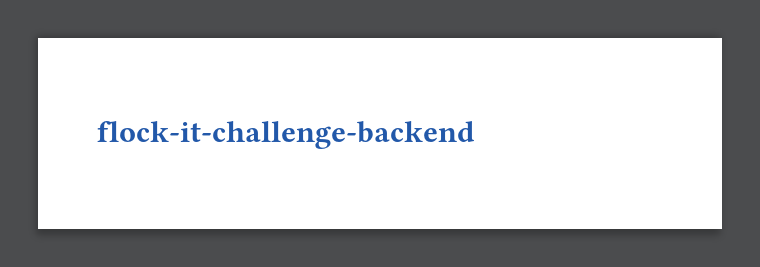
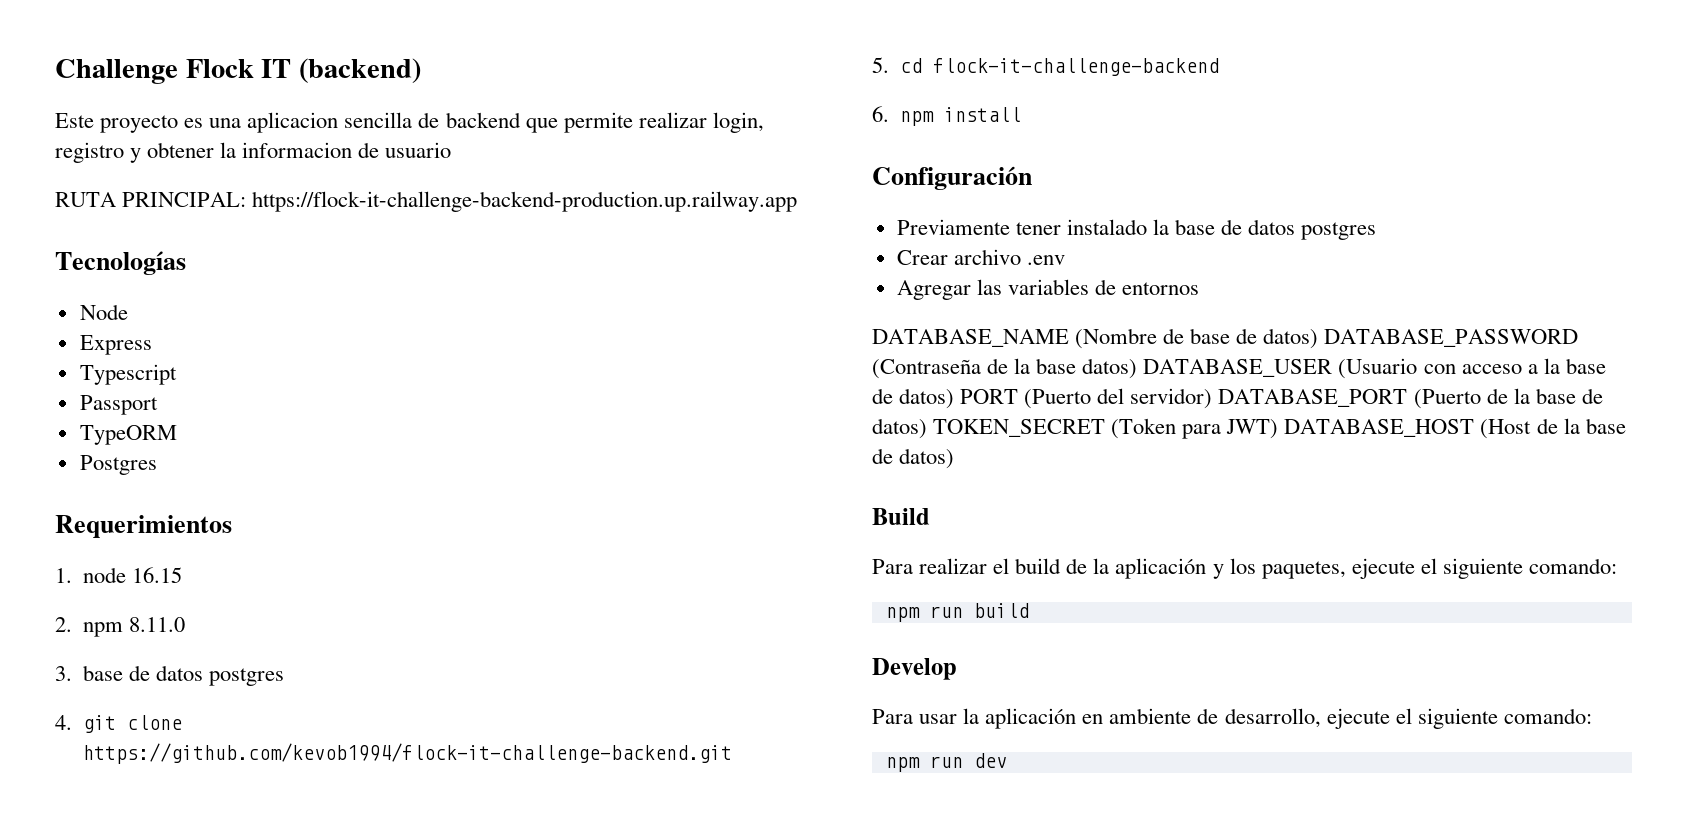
- flock-it-challenge-backend
+ Challenge Flock IT (backend)
+ Este proyecto es una aplicacion sencilla de backend que permite realizar login, registro y obtener la informacion de usuario
+ RUTA PRINCIPAL: https://flock-it-challenge-backend-production.up.railway.app
+ Tecnologías
+ Node
+ Express
+ Typescript
+ Passport
+ TypeORM
+ Postgres
+ Requerimientos
+ 1. node 16.15
+ 2. npm 8.11.0
+ 3. base de datos postgres
+ 4. git clone https://github.com/kevob1994/flock-it-challenge-backend.git
+ 5. cd flock-it-challenge-backend
+ 6. npm install
+ Configuración
+ Previamente tener instalado la base de datos postgres
+ Crear archivo .env
+ Agregar las variables de entornos
+ DATABASE_NAME (Nombre de base de datos) DATABASE_PASSWORD (Contraseña de la base datos) DATABASE_USER (Usuario con acceso a la base de datos) PORT (Puerto del servidor) DATABASE_PORT (Puerto de la base de datos) TOKEN_SECRET (Token para JWT) DATABASE_HOST (Host de la base de datos)
+ Build
+ Para realizar el build de la aplicación y los paquetes, ejecute el siguiente comando:
+ npm run build
+ Develop
+ Para usar la aplicación en ambiente de desarrollo, ejecute el siguiente comando:
+ npm run dev

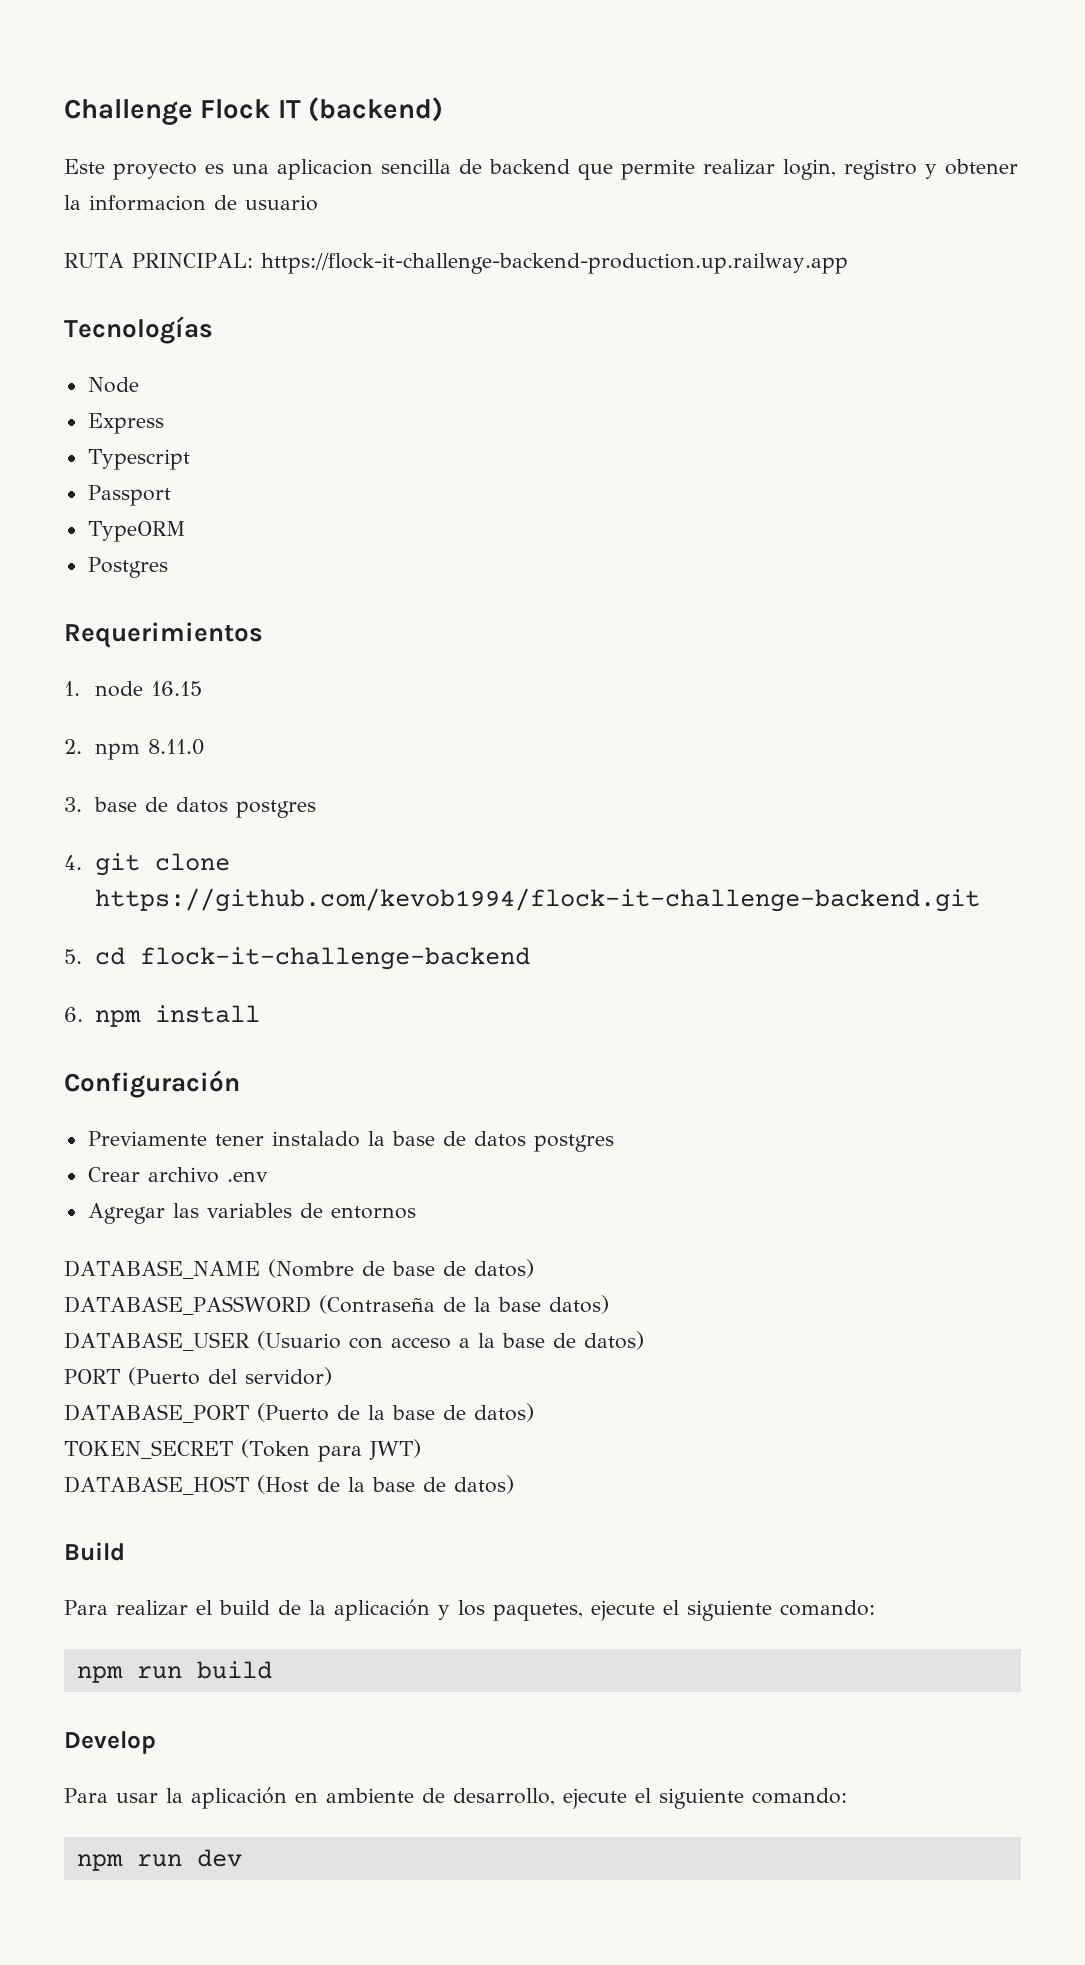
- DATABASE_NAME (Nombre de base de datos) DATABASE_PASSWORD (Contraseña de la base datos) DATABASE_USER (Usuario con acceso a la base de datos) PORT (Puerto del servidor) DATABASE_PORT (Puerto de la base de datos) TOKEN_SECRET (Token para JWT) DATABASE_HOST (Host de la base de datos)
+ DATABASE_NAME (Nombre de base de datos)
+ DATABASE_PASSWORD (Contraseña de la base datos)
+ DATABASE_USER (Usuario con acceso a la base de datos)
+ PORT (Puerto del servidor)
+ DATABASE_PORT (Puerto de la base de datos)
+ TOKEN_SECRET (Token para JWT)
+ DATABASE_HOST (Host de la base de datos)

